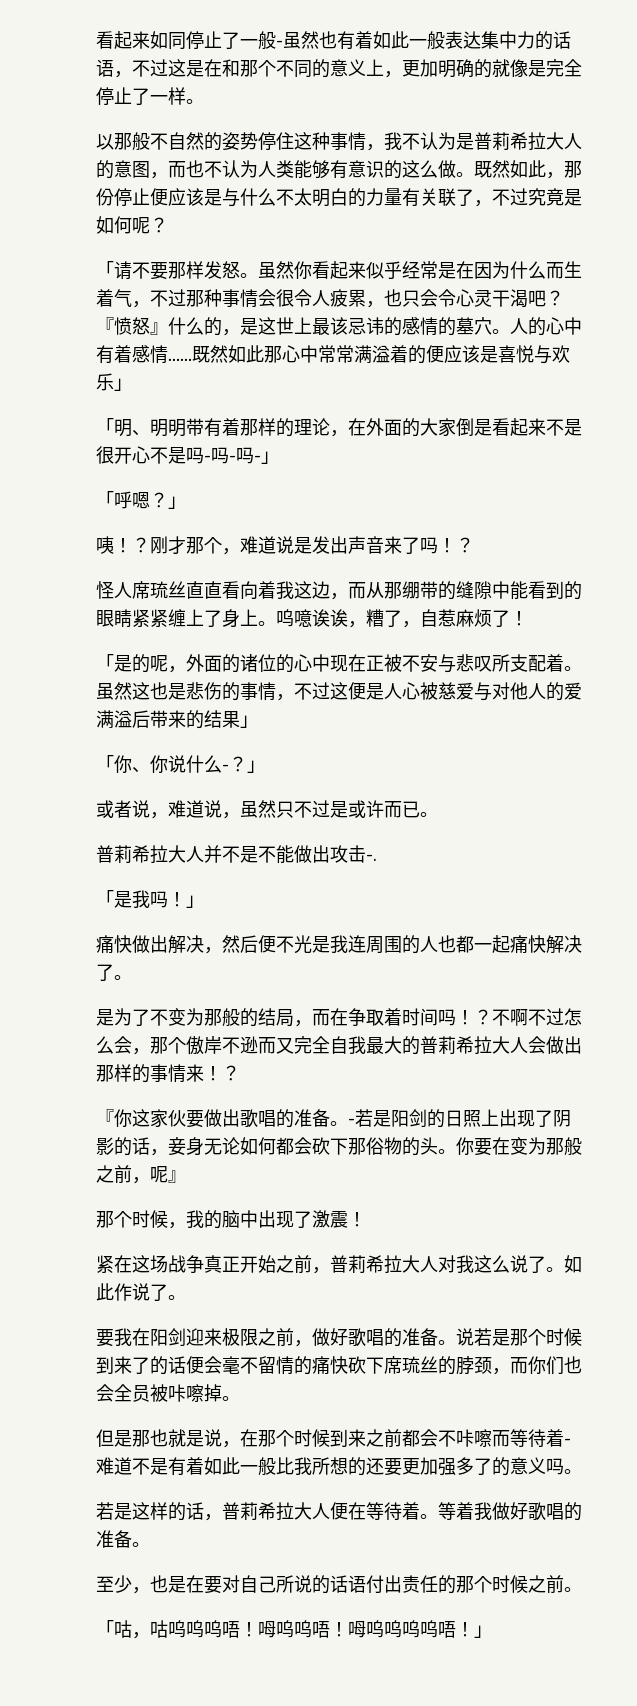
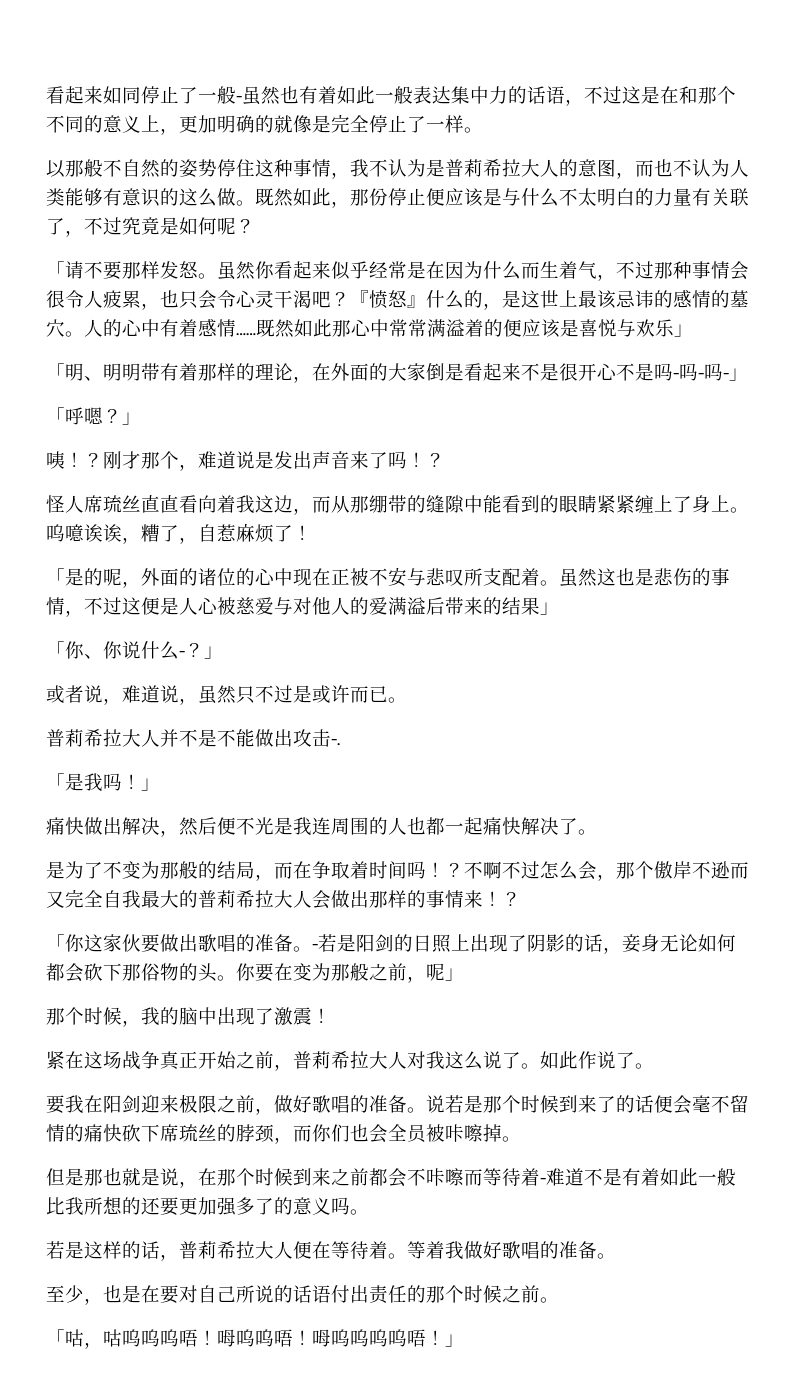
- 『你这家伙要做出歌唱的准备。
+ 「你这家伙要做出歌唱的准备。
- 你要在变为那般之前，呢』
+ 你要在变为那般之前，呢」

